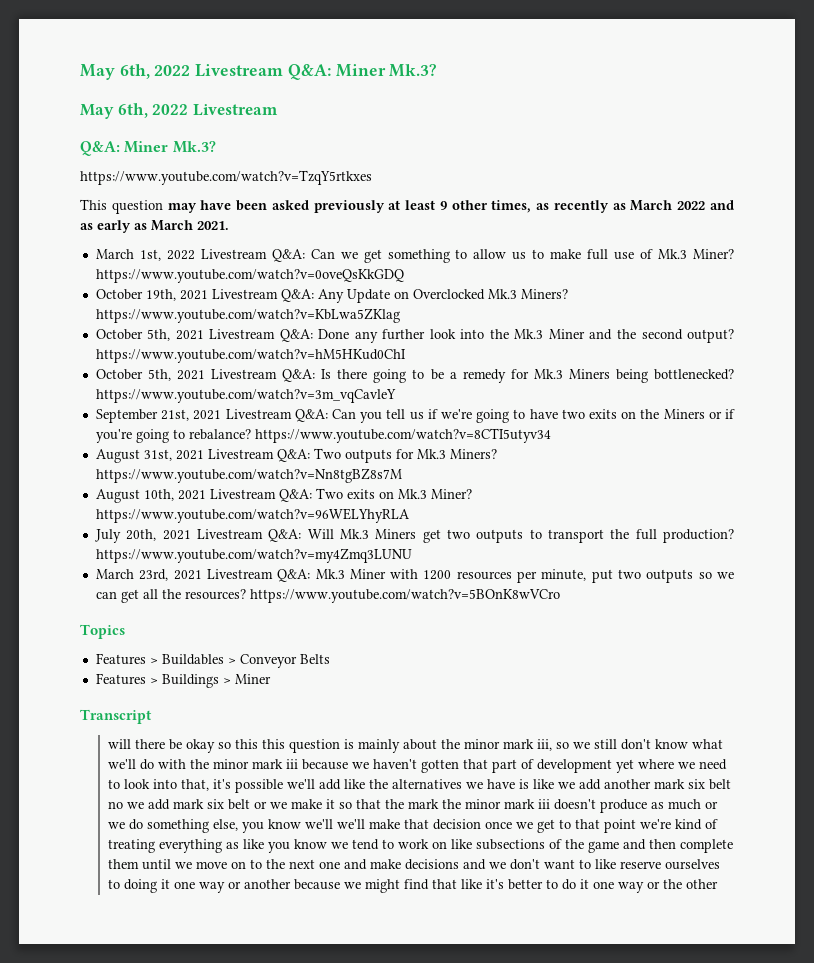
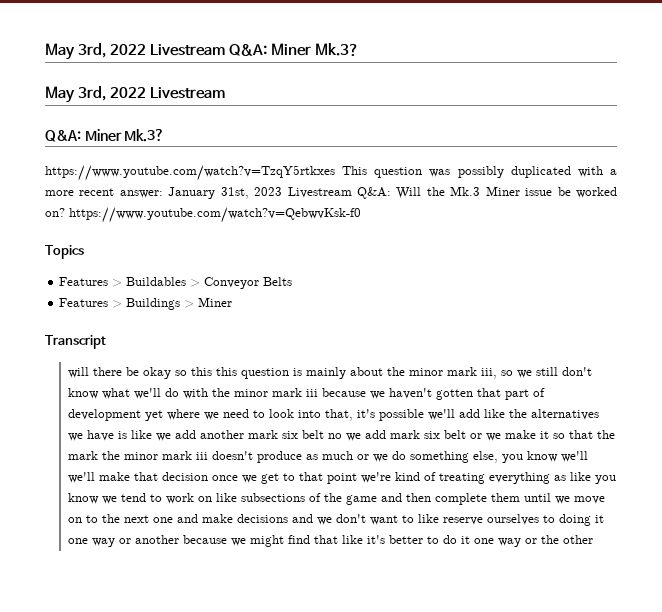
- May 6th, 2022 Livestream Q&A: Miner Mk.3?
- May 6th, 2022 Livestream
+ May 3rd, 2022 Livestream Q&A: Miner Mk.3?
+ May 3rd, 2022 Livestream
- https://www.youtube.com/watch?v=TzqY5rtkxes
- This question may have been asked previously at least 9 other times, as recently as March 2022 and as early as March 2021.
- March 1st, 2022 Livestream Q&A: Can we get something to allow us to make full use of Mk.3 Miner? https://www.youtube.com/watch?v=0oveQsKkGDQ
- October 19th, 2021 Livestream Q&A: Any Update on Overclocked Mk.3 Miners? https://www.youtube.com/watch?v=KbLwa5ZKlag
- October 5th, 2021 Livestream Q&A: Done any further look into the Mk.3 Miner and the second output? https://www.youtube.com/watch?v=hM5HKud0ChI
- October 5th, 2021 Livestream Q&A: Is there going to be a remedy for Mk.3 Miners being bottlenecked? https://www.youtube.com/watch?v=3m_vqCavleY
- September 21st, 2021 Livestream Q&A: Can you tell us if we're going to have two exits on the Miners or if you're going to rebalance? https://www.youtube.com/watch?v=8CTI5utyv34
- August 31st, 2021 Livestream Q&A: Two outputs for Mk.3 Miners? https://www.youtube.com/watch?v=Nn8tgBZ8s7M
- August 10th, 2021 Livestream Q&A: Two exits on Mk.3 Miner? https://www.youtube.com/watch?v=96WELYhyRLA
- July 20th, 2021 Livestream Q&A: Will Mk.3 Miners get two outputs to transport the full production? https://www.youtube.com/watch?v=my4Zmq3LUNU
- March 23rd, 2021 Livestream Q&A: Mk.3 Miner with 1200 resources per minute, put two outputs so we can get all the resources? https://www.youtube.com/watch?v=5BOnK8wVCro
+ https://www.youtube.com/watch?v=TzqY5rtkxes This question was possibly duplicated with a more recent answer: January 31st, 2023 Livestream Q&A: Will the Mk.3 Miner issue be worked on? https://www.youtube.com/watch?v=QebwvKsk-f0

